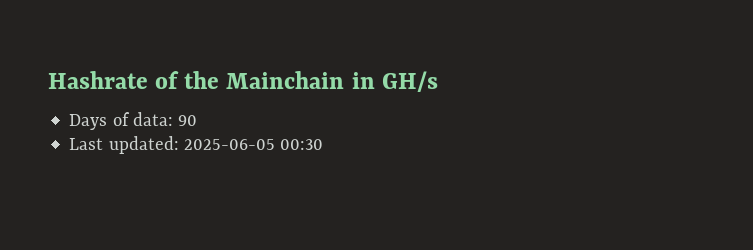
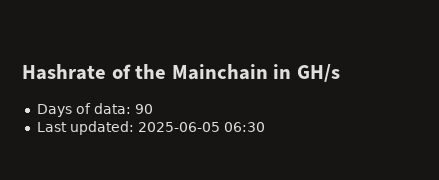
- Last updated: 2025-06-05 00:30
+ Last updated: 2025-06-05 06:30

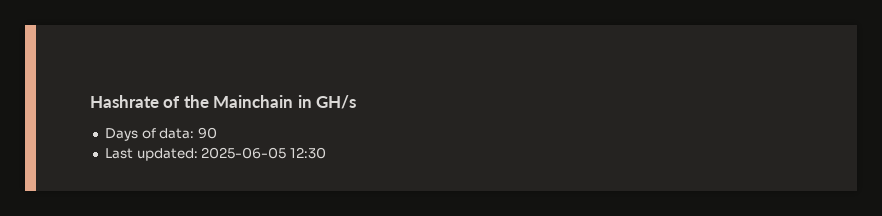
- Last updated: 2025-06-05 06:30
+ Last updated: 2025-06-05 12:30

